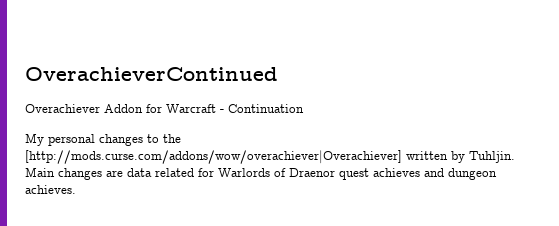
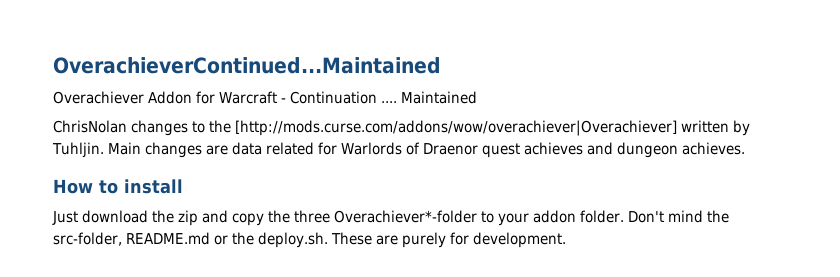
- OverachieverContinued
+ OverachieverContinued...Maintained
- Overachiever Addon for Warcraft - Continuation
- My personal changes to the [http://mods.curse.com/addons/wow/overachiever|Overachiever] written by Tuhljin.
+ Overachiever Addon for Warcraft - Continuation .... Maintained
+ ChrisNolan changes to the [http://mods.curse.com/addons/wow/overachiever|Overachiever] written by Tuhljin.
+ How to install
+ Just download the zip and copy the three Overachiever*-folder to your addon folder. Don't mind the src-folder, README.md or the deploy.sh. These are purely for development.

